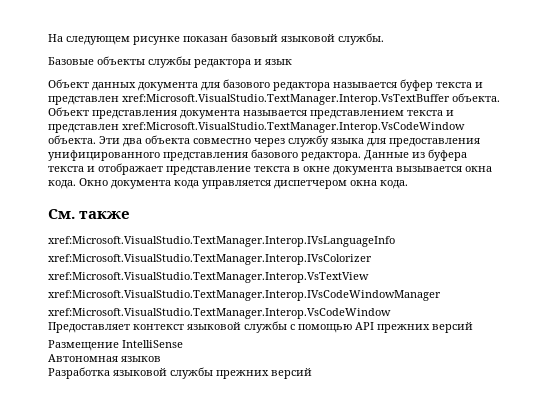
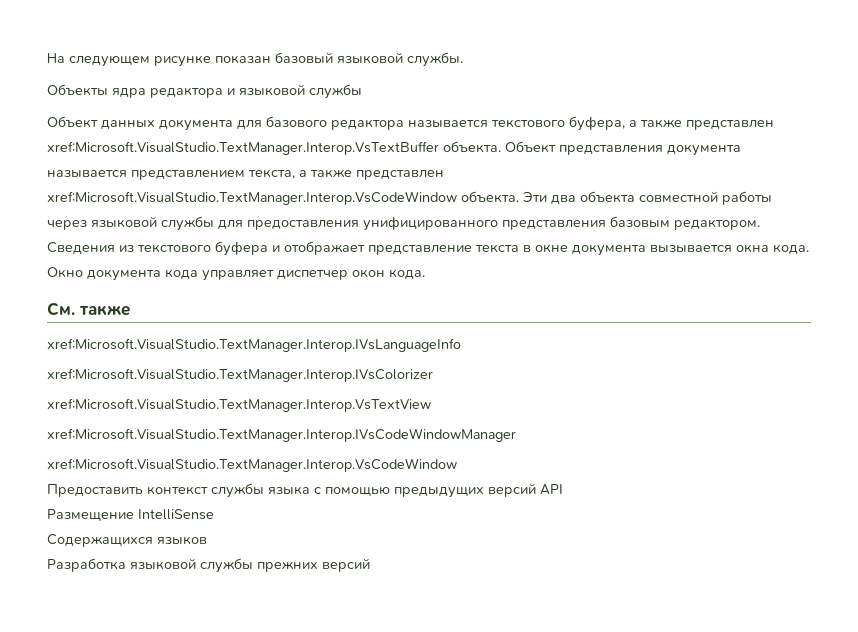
- Базовые объекты службы редактора и язык
+ Объекты ядра редактора и языковой службы
- Объект данных документа для базового редактора называется буфер текста и представлен xref:Microsoft.VisualStudio.TextManager.Interop.VsTextBuffer объекта.
+ Объект данных документа для базового редактора называется текстового буфера, а также представлен xref:Microsoft.VisualStudio.TextManager.Interop.VsTextBuffer объекта.
- Объект представления документа называется представлением текста и представлен xref:Microsoft.VisualStudio.TextManager.Interop.VsCodeWindow объекта.
+ Объект представления документа называется представлением текста, а также представлен xref:Microsoft.VisualStudio.TextManager.Interop.VsCodeWindow объекта.
- Эти два объекта совместно через службу языка для предоставления унифицированного представления базового редактора. Данные из буфера текста и отображает представление текста в окне документа вызывается окна кода.
+ Эти два объекта совместной работы через языковой службы для предоставления унифицированного представления базовым редактором. Сведения из текстового буфера и отображает представление текста в окне документа вызывается окна кода.
- Окно документа кода управляется диспетчером окна кода.
+ Окно документа кода управляет диспетчер окон кода.
- Предоставляет контекст языковой службы с помощью API прежних версий
+ Предоставить контекст службы языка с помощью предыдущих версий API
- Автономная языков
+ Содержащихся языков

